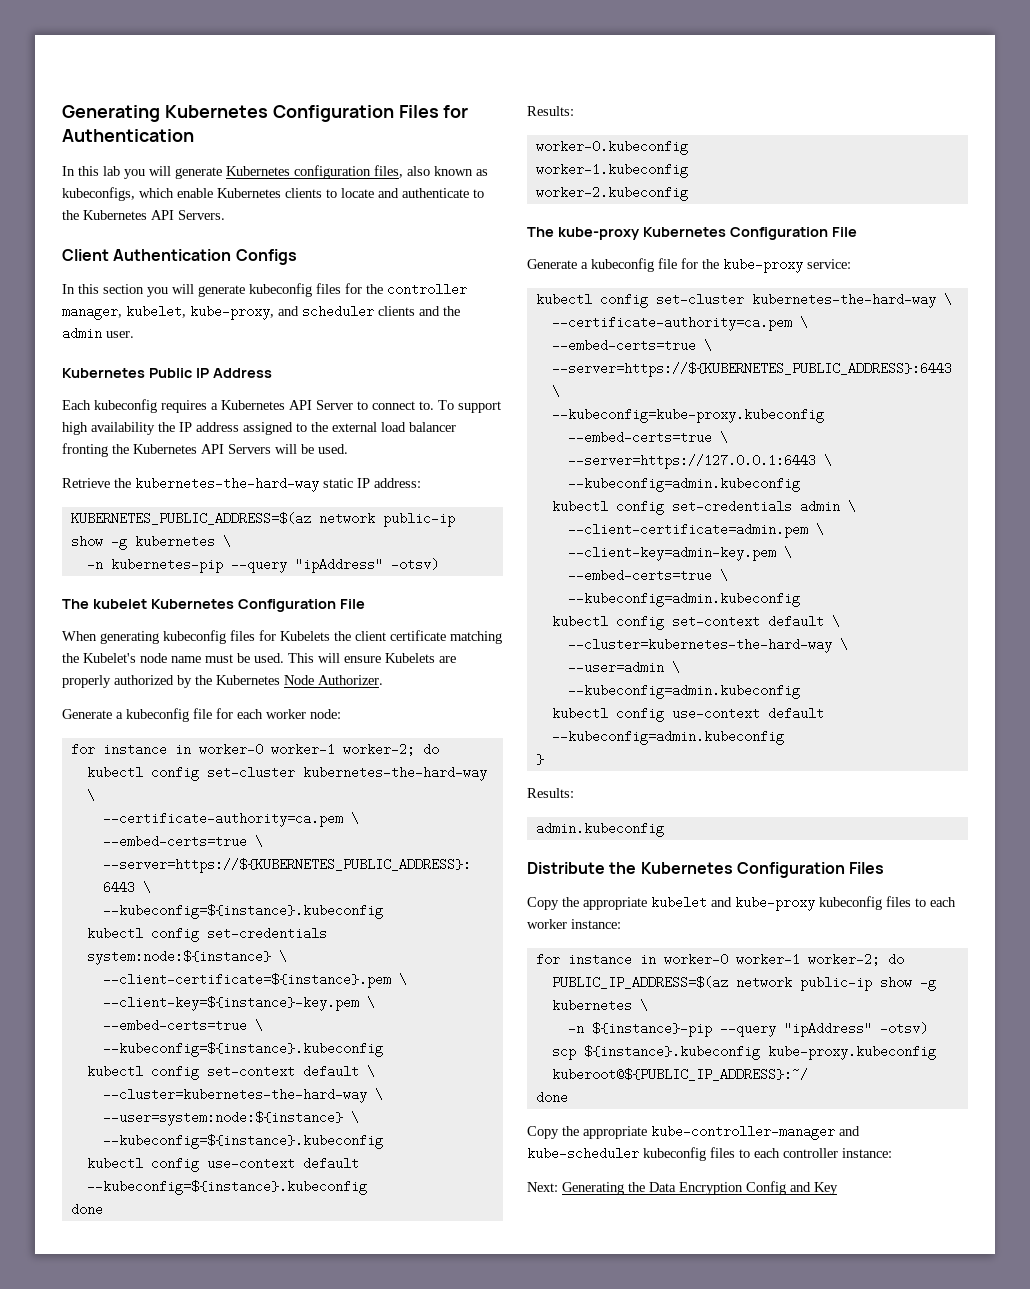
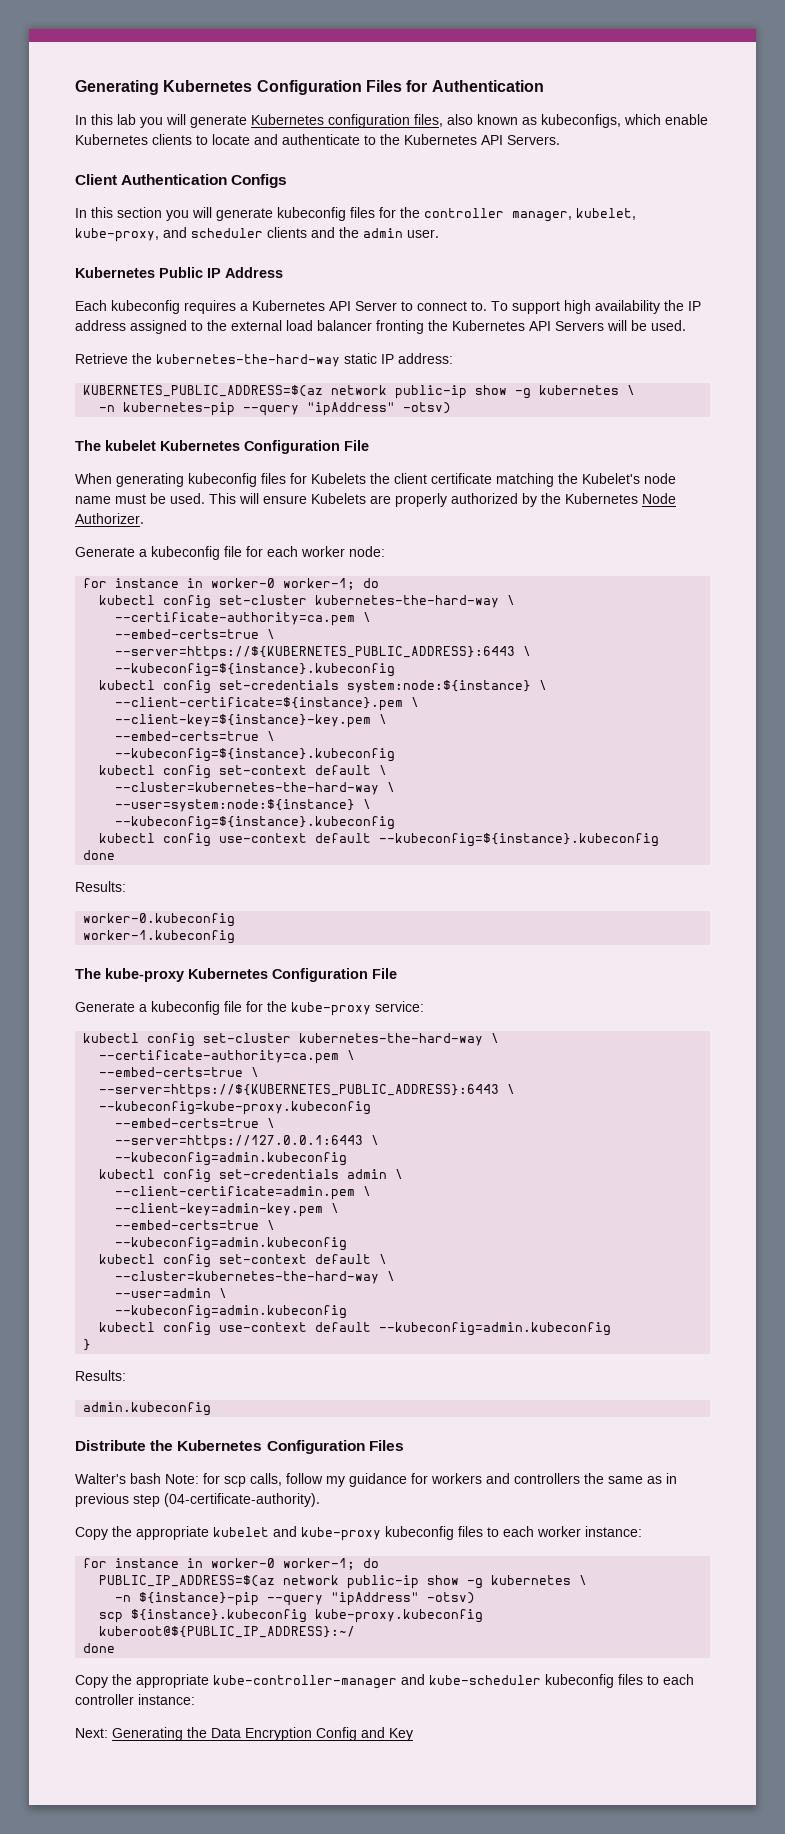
  Generate a kubeconfig file for each worker node:
- for instance in worker-0 worker-1 worker-2; do
+ for instance in worker-0 worker-1; do
- worker-2.kubeconfig
+ Walter's bash Note: for scp calls, follow my guidance for workers and controllers the same as in previous step (04-certificate-authority).
  Copy the appropriate kubelet and kube-proxy kubeconfig files to each worker instance:
- for instance in worker-0 worker-1 worker-2; do
+ for instance in worker-0 worker-1; do

